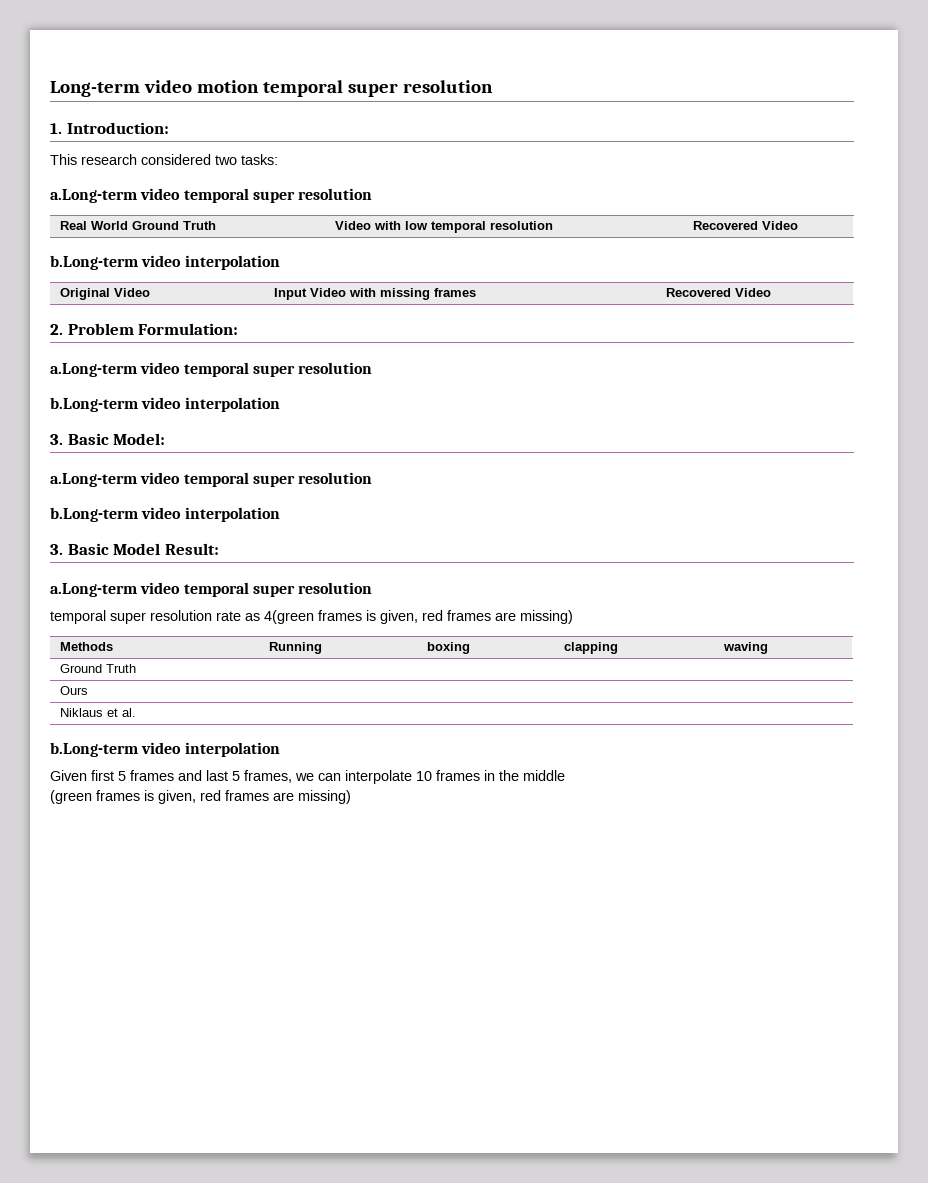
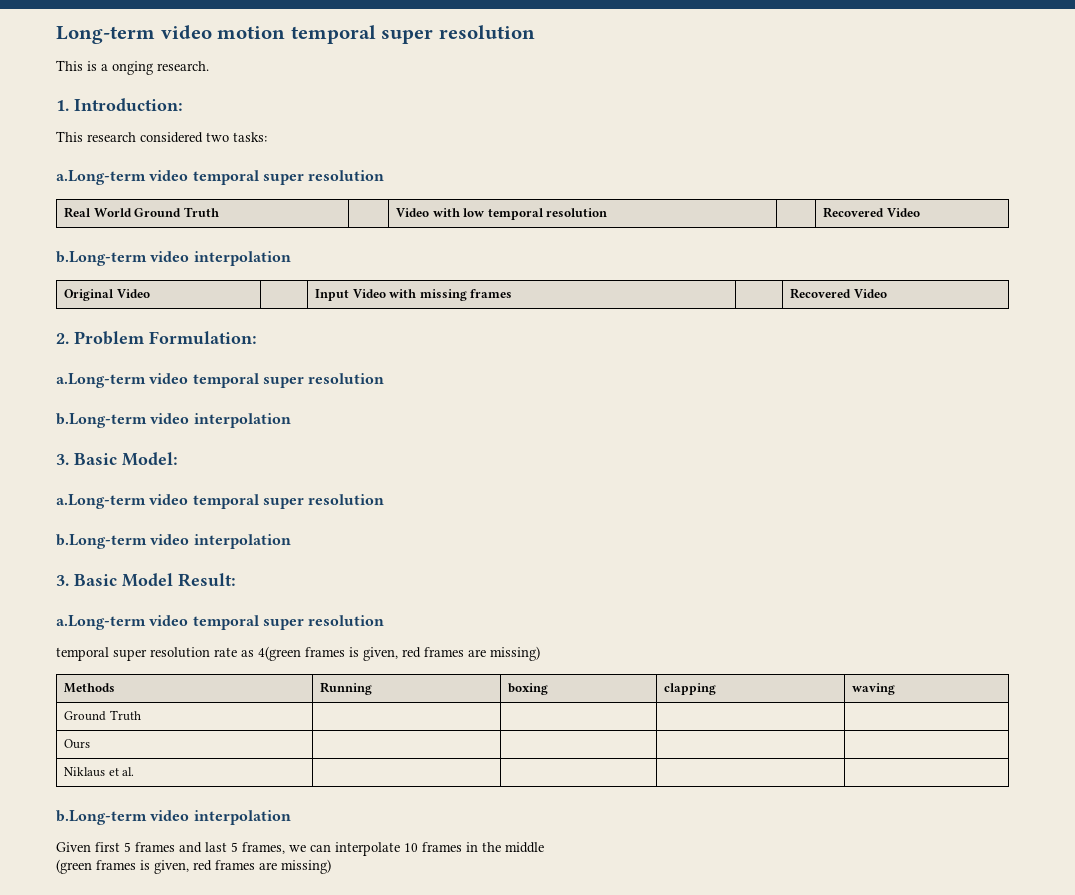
+ This is a onging research.

